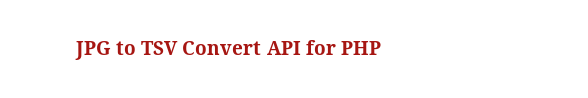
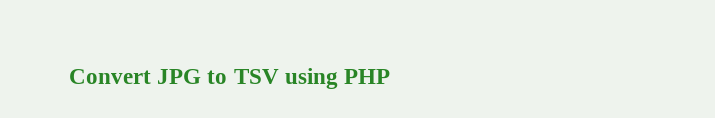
- JPG to TSV Convert API for PHP
+ Convert JPG to TSV using PHP

